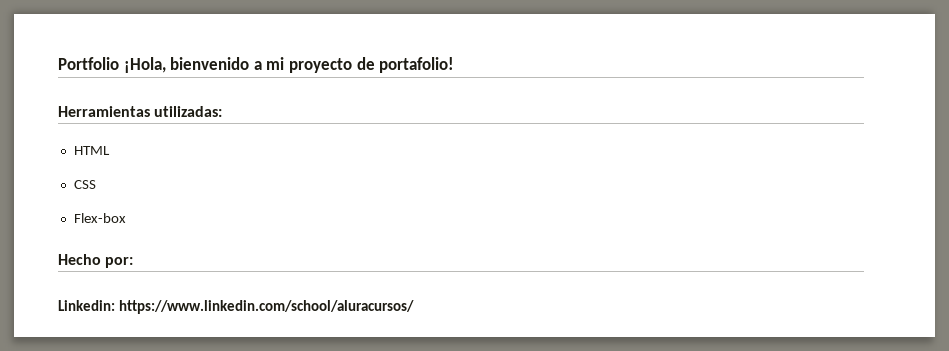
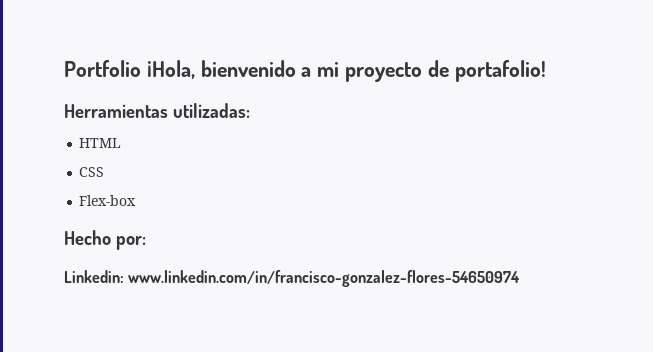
- Linkedin: https://www.linkedin.com/school/aluracursos/
+ Linkedin: www.linkedin.com/in/francisco-gonzalez-flores-54650974

